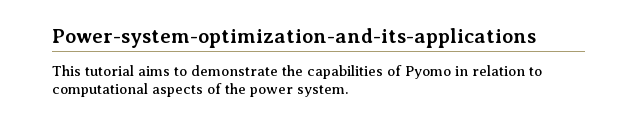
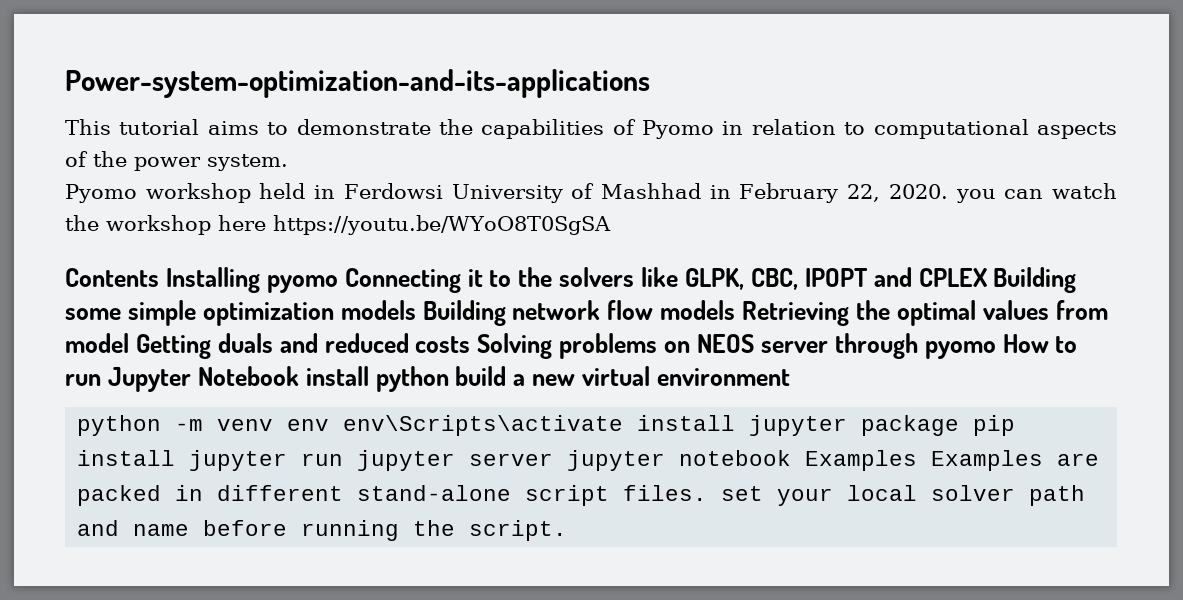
+ Pyomo workshop held in Ferdowsi University of Mashhad in February 22, 2020. you can watch the workshop here https://youtu.be/WYoO8T0SgSA
+ Contents Installing pyomo Connecting it to the solvers like GLPK, CBC, IPOPT and CPLEX Building some simple optimization models Building network flow models Retrieving the optimal values from model Getting duals and reduced costs Solving problems on NEOS server through pyomo How to run Jupyter Notebook install python build a new virtual environment
+ python -m venv env env\Scripts\activate install jupyter package pip install jupyter run jupyter server jupyter notebook Examples Examples are packed in different stand-alone script files. set your local solver path and name before running the script.

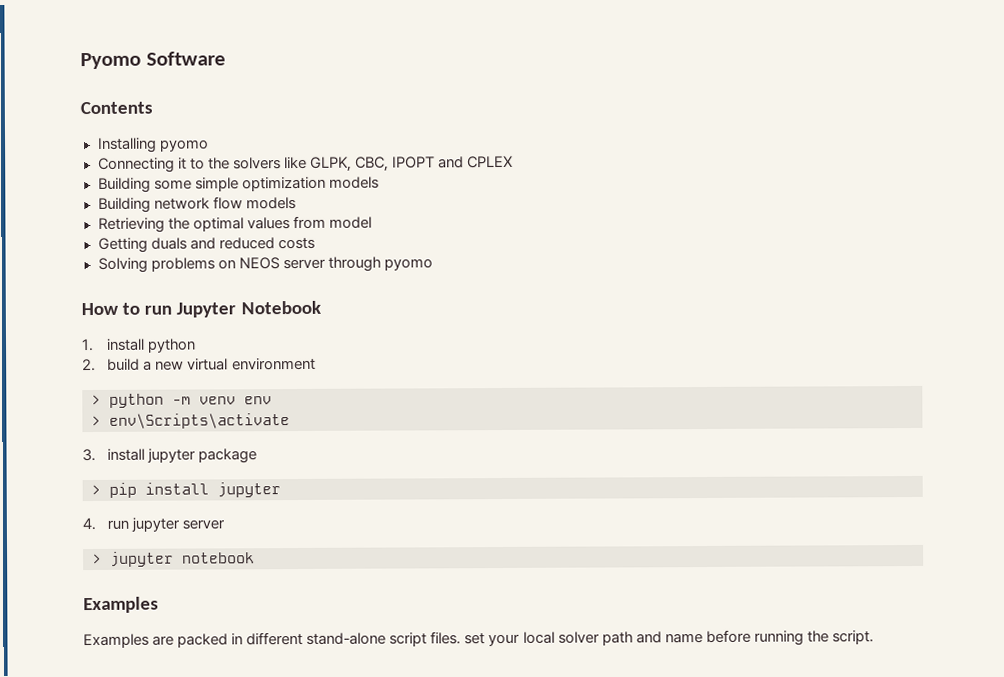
- Power-system-optimization-and-its-applications
- This tutorial aims to demonstrate the capabilities of Pyomo in relation to computational aspects of the power system.
- Pyomo workshop held in Ferdowsi University of Mashhad in February 22, 2020. you can watch the workshop here https://youtu.be/WYoO8T0SgSA
+ Pyomo Software
- Contents Installing pyomo Connecting it to the solvers like GLPK, CBC, IPOPT and CPLEX Building some simple optimization models Building network flow models Retrieving the optimal values from model Getting duals and reduced costs Solving problems on NEOS server through pyomo How to run Jupyter Notebook install python build a new virtual environment
+ Contents
+ Installing pyomo
+ Connecting it to the solvers like GLPK, CBC, IPOPT and CPLEX
+ Building some simple optimization models
+ Building network flow models
+ Retrieving the optimal values from model
+ Getting duals and reduced costs
+ Solving problems on NEOS server through pyomo
+ How to run Jupyter Notebook
+ 1. install python
+ 2. build a new virtual environment
- python -m venv env env\Scripts\activate install jupyter package pip install jupyter run jupyter server jupyter notebook Examples Examples are packed in different stand-alone script files. set your local solver path and name before running the script.
+ > python -m venv env
+ > env\Scripts\activate
+ 3. install jupyter package
+ > pip install jupyter
+ 4. run jupyter server
+ > jupyter notebook
+ Examples
+ Examples are packed in different stand-alone script files. set your local solver path and name before running the script.

